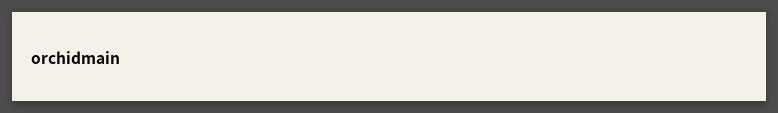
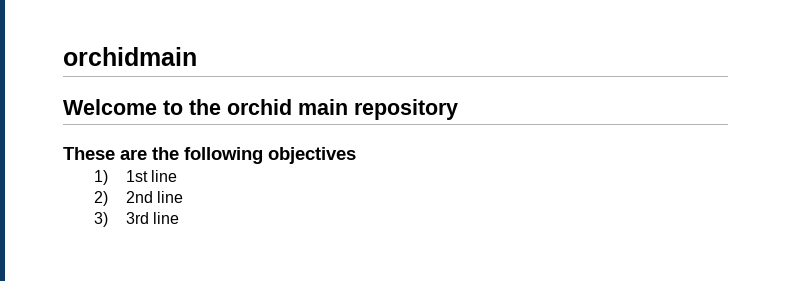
+ Welcome to the orchid main repository
+ These are the following objectives
+ 1) 1st line
+ 2) 2nd line
+ 3) 3rd line

